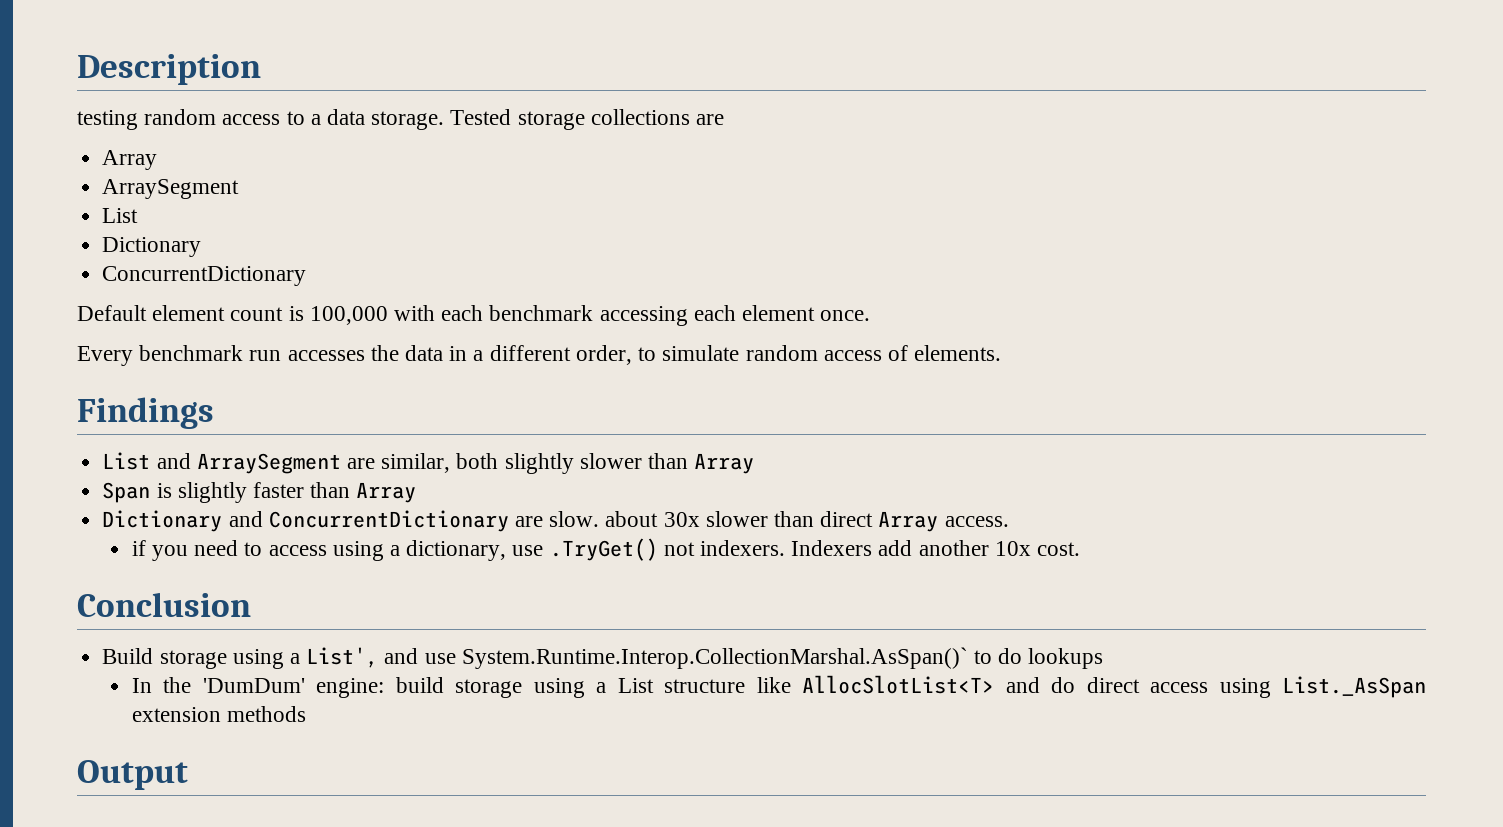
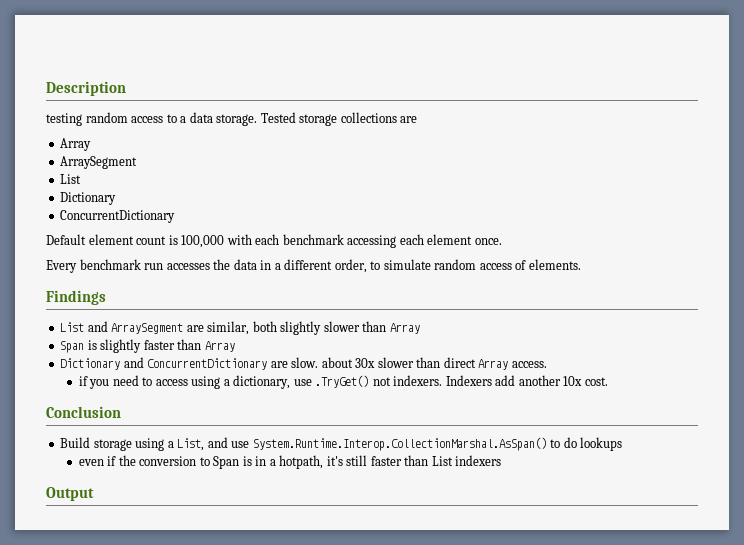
- Build storage using a List', and use System.Runtime.Interop.CollectionMarshal.AsSpan()` to do lookups
+ Build storage using a List, and use System.Runtime.Interop.CollectionMarshal.AsSpan() to do lookups
- In the 'DumDum' engine: build storage using a List structure like AllocSlotList<T> and do direct access using List._AsSpan extension methods
+ even if the conversion to Span is in a hotpath, it's still faster than List indexers

